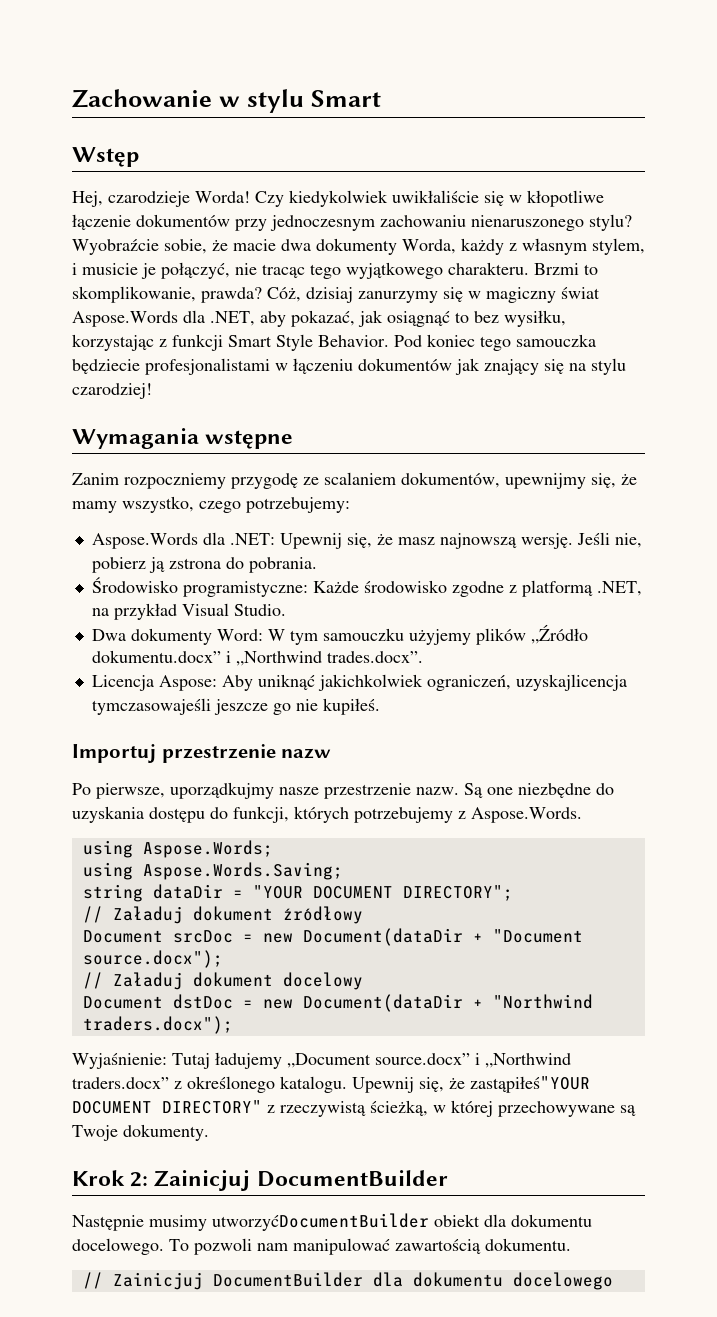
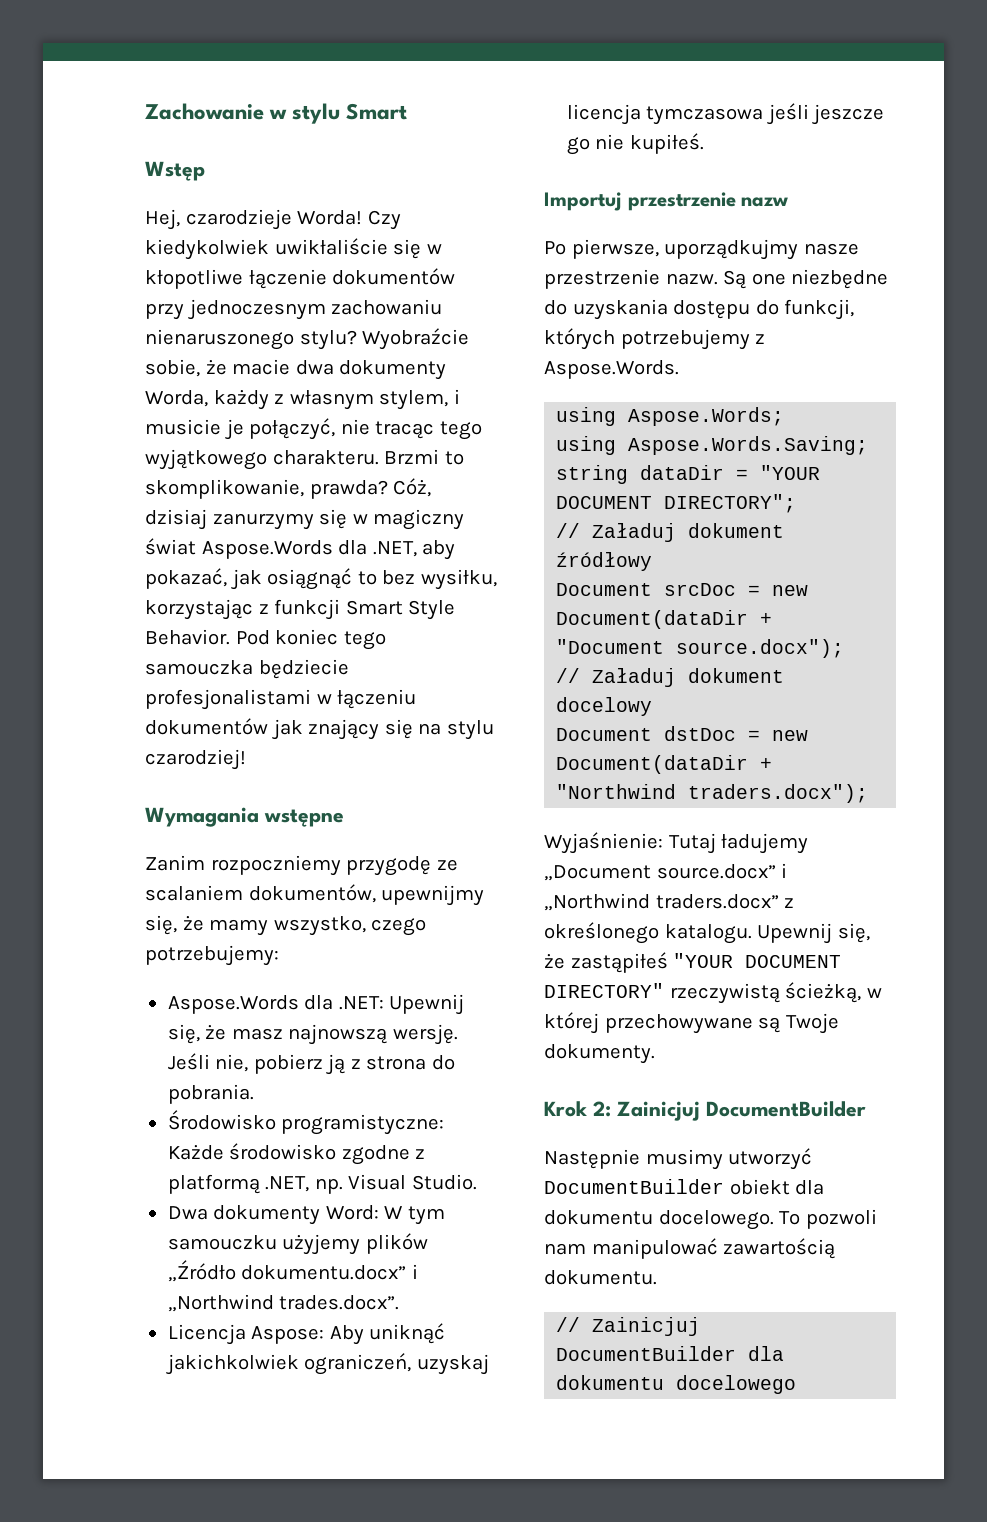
- Jeśli nie, pobierz ją zstrona do pobrania.
+ Jeśli nie, pobierz ją z strona do pobrania.
- Środowisko programistyczne: Każde środowisko zgodne z platformą .NET, na przykład Visual Studio.
+ Środowisko programistyczne: Każde środowisko zgodne z platformą .NET, np. Visual Studio.
- Licencja Aspose: Aby uniknąć jakichkolwiek ograniczeń, uzyskajlicencja tymczasowajeśli jeszcze go nie kupiłeś.
+ Licencja Aspose: Aby uniknąć jakichkolwiek ograniczeń, uzyskaj licencja tymczasowa jeśli jeszcze go nie kupiłeś.
- Upewnij się, że zastąpiłeś"YOUR DOCUMENT DIRECTORY" z rzeczywistą ścieżką, w której przechowywane są Twoje dokumenty.
+ Upewnij się, że zastąpiłeś "YOUR DOCUMENT DIRECTORY" rzeczywistą ścieżką, w której przechowywane są Twoje dokumenty.
- Następnie musimy utworzyćDocumentBuilder obiekt dla dokumentu docelowego.
+ Następnie musimy utworzyć DocumentBuilder obiekt dla dokumentu docelowego.

